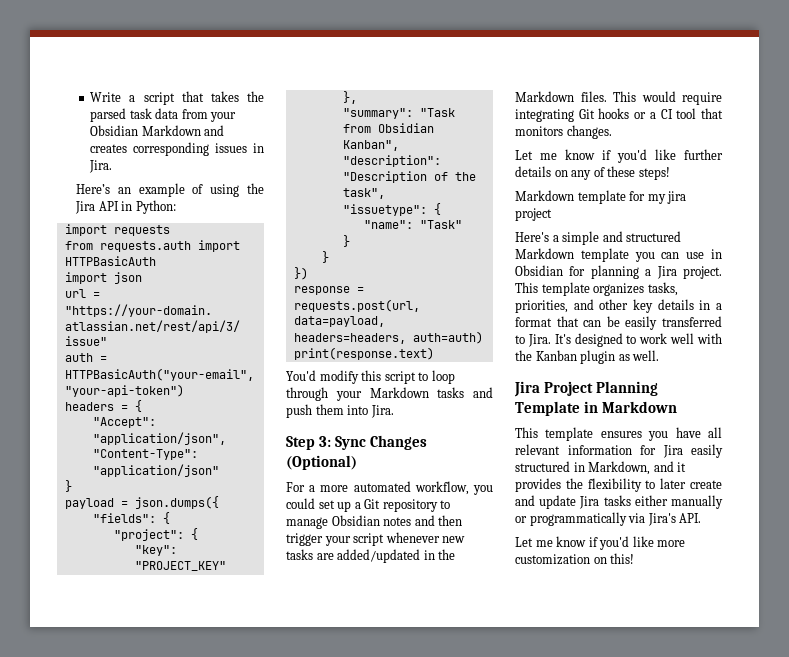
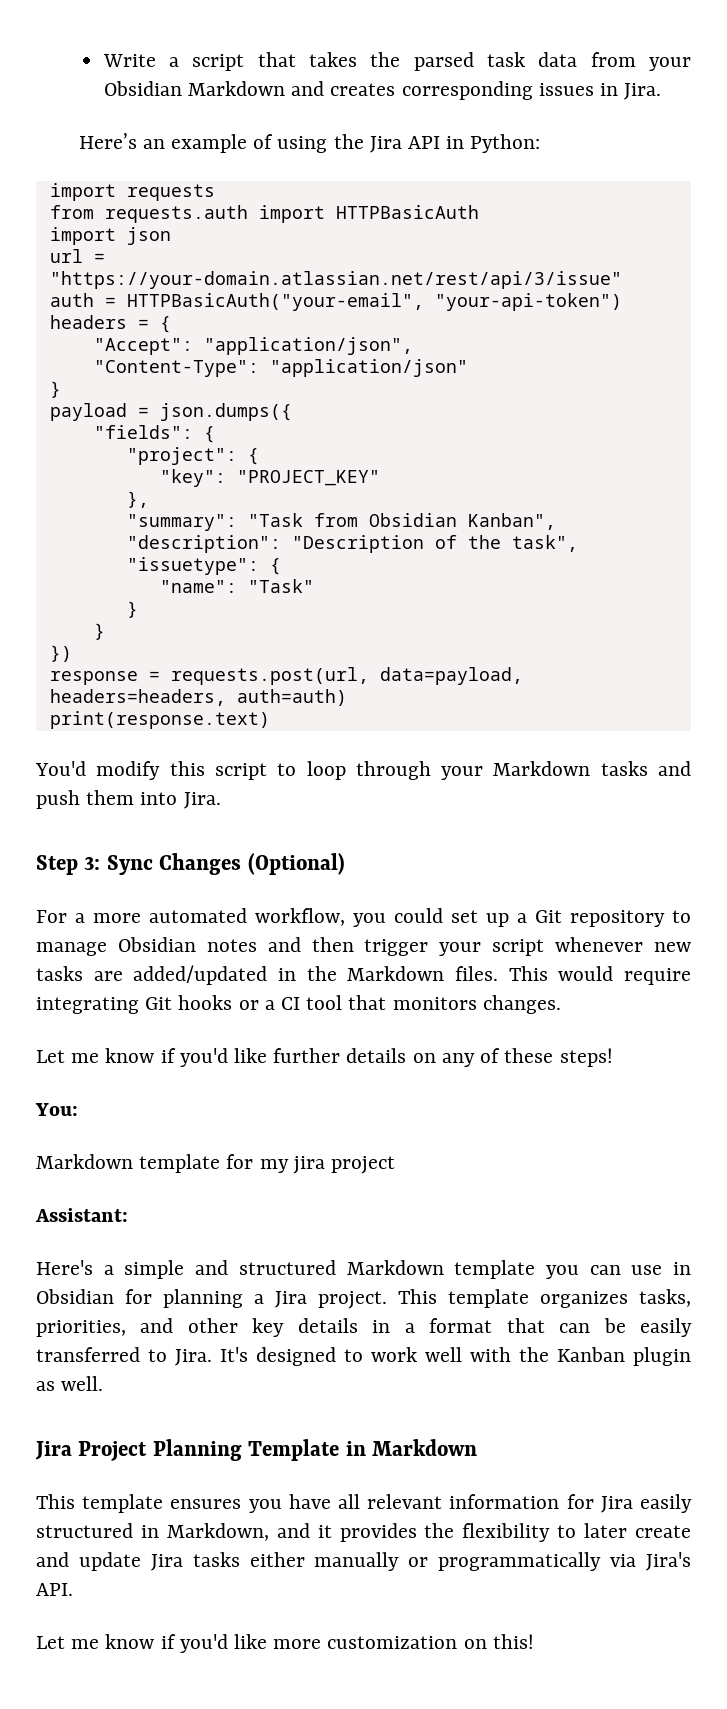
+ You:
+ Assistant:

